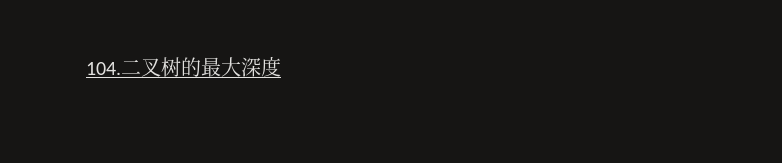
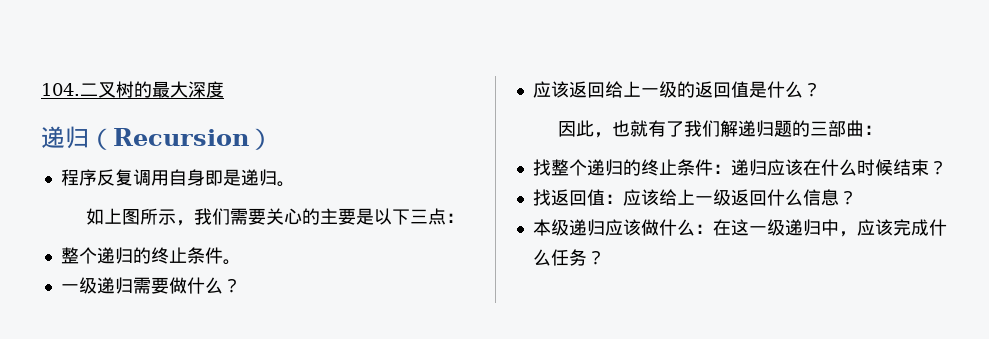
+ 递归（Recursion）
+ 程序反复调用自身即是递归。
+ 如上图所示，我们需要关心的主要是以下三点：
+ 整个递归的终止条件。
+ 一级递归需要做什么？
+ 应该返回给上一级的返回值是什么？
+ 因此，也就有了我们解递归题的三部曲：
+ 找整个递归的终止条件：递归应该在什么时候结束？
+ 找返回值：应该给上一级返回什么信息？
+ 本级递归应该做什么：在这一级递归中，应该完成什么任务？

